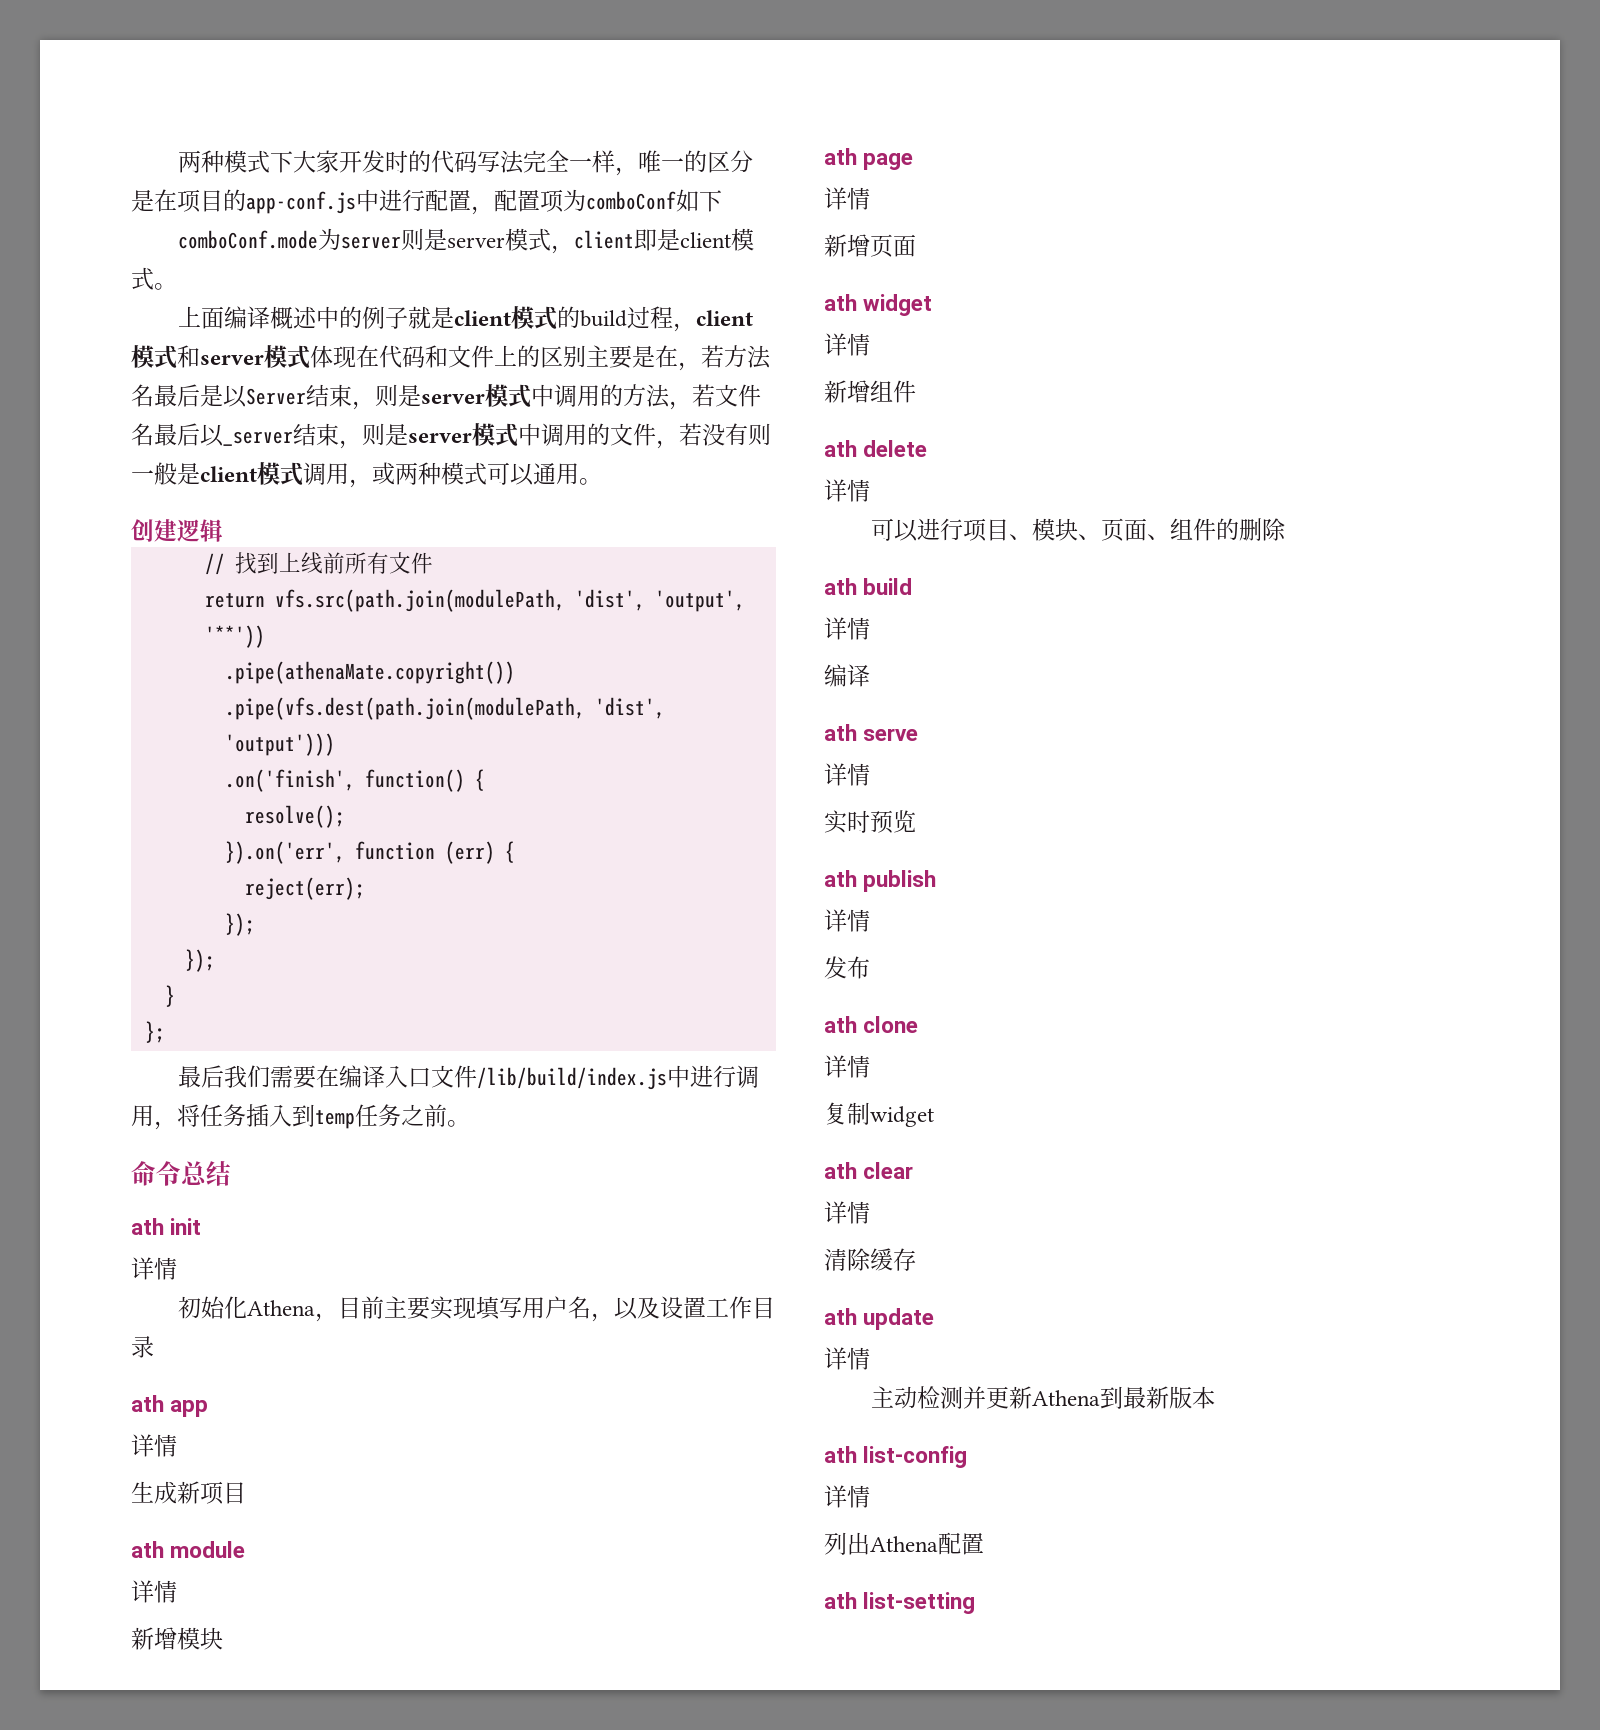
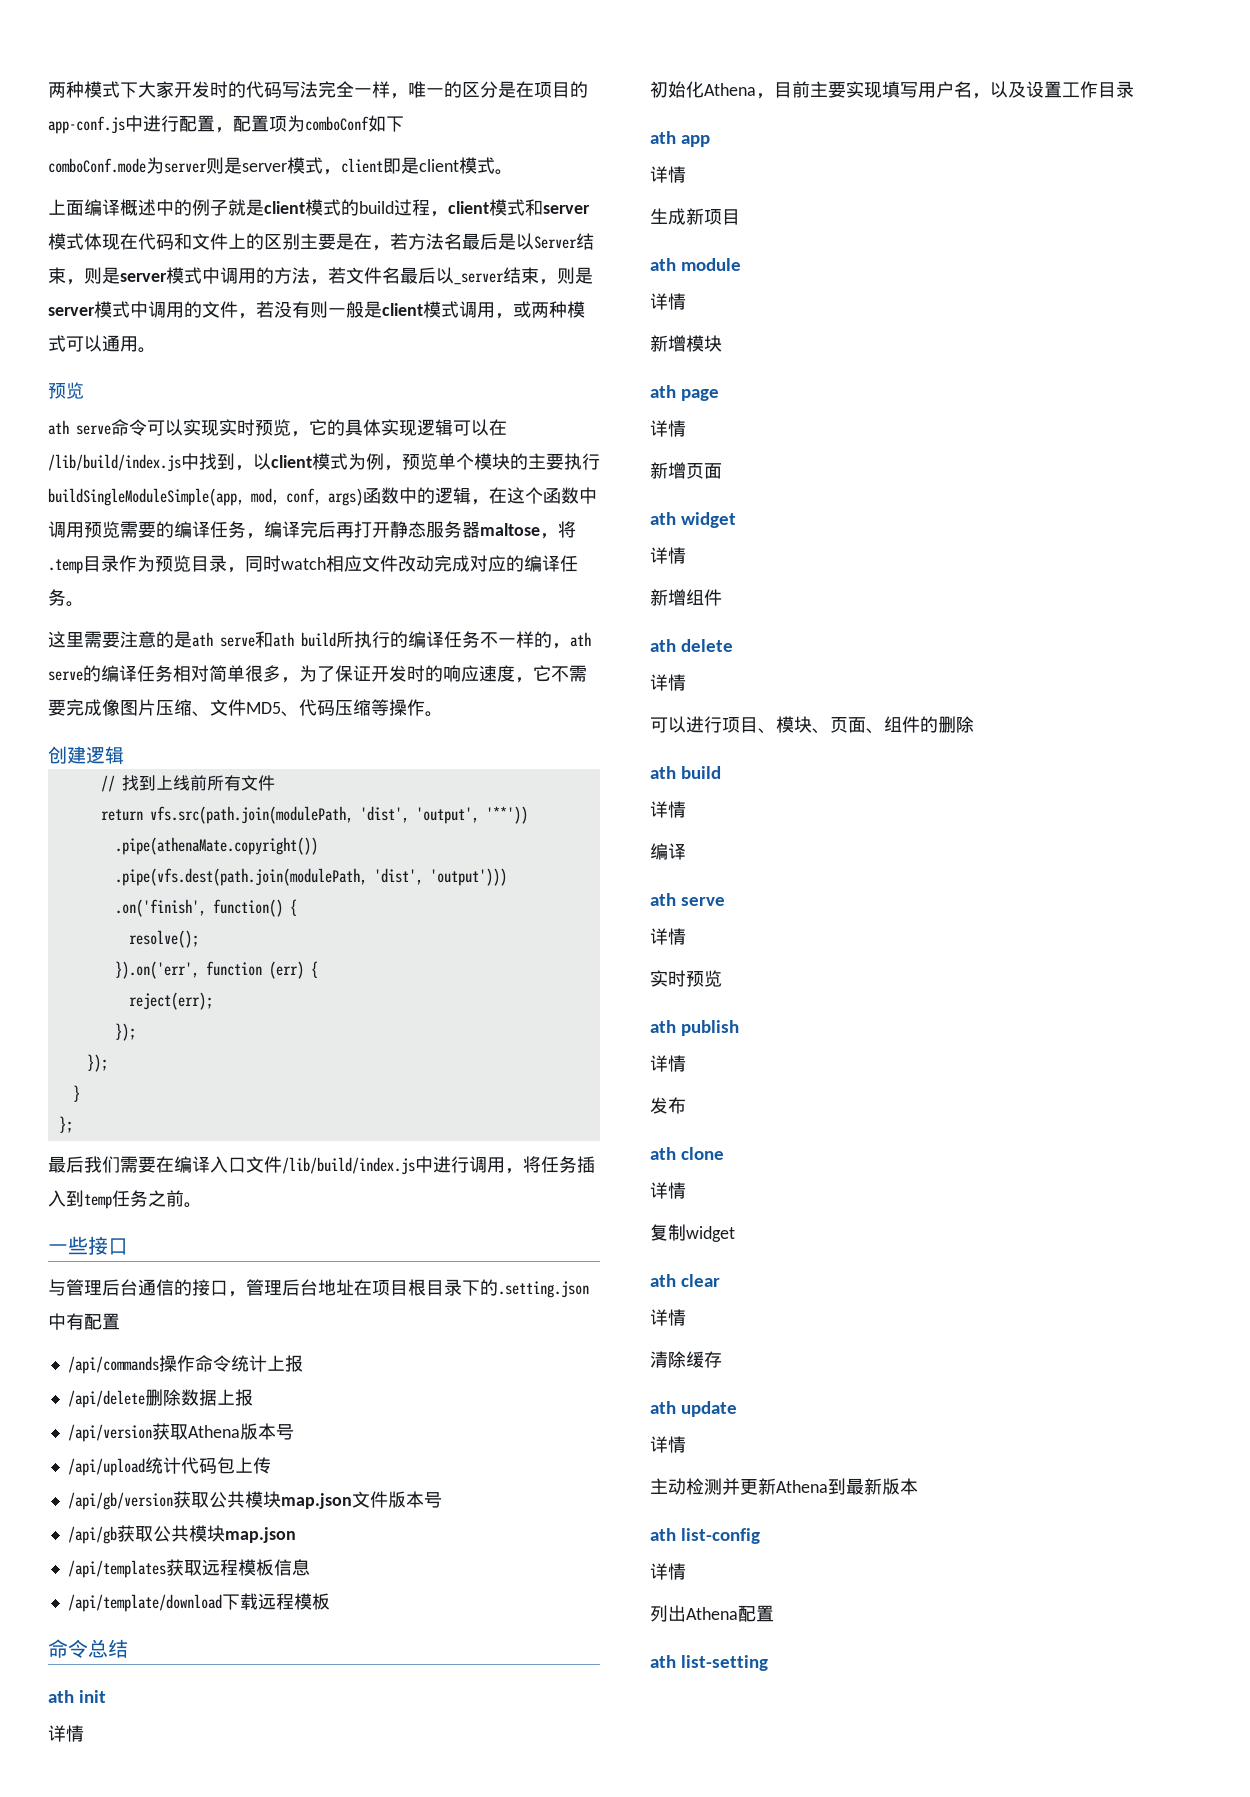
  上面编译概述中的例子就是client模式的build过程，client模式和server模式体现在代码和文件上的区别主要是在，若方法名最后是以Server结束，则是server模式中调用的方法，若文件名最后以_server结束，则是server模式中调用的文件，若没有则一般是client模式调用，或两种模式可以通用。
+ 预览
+ ath serve命令可以实现实时预览，它的具体实现逻辑可以在/lib/build/index.js中找到，以client模式为例，预览单个模块的主要执行buildSingleModuleSimple(app, mod, conf, args)函数中的逻辑，在这个函数中调用预览需要的编译任务，编译完后再打开静态服务器maltose，将.temp目录作为预览目录，同时watch相应文件改动完成对应的编译任务。
+ 这里需要注意的是ath serve和ath build所执行的编译任务不一样的，ath serve的编译任务相对简单很多，为了保证开发时的响应速度，它不需要完成像图片压缩、文件MD5、代码压缩等操作。
+ 一些接口
+ 与管理后台通信的接口，管理后台地址在项目根目录下的.setting.json中有配置
+ /api/commands操作命令统计上报
+ /api/delete删除数据上报
+ /api/version获取Athena版本号
+ /api/upload统计代码包上传
+ /api/gb/version获取公共模块map.json文件版本号
+ /api/gb获取公共模块map.json
+ /api/templates获取远程模板信息
+ /api/template/download下载远程模板

